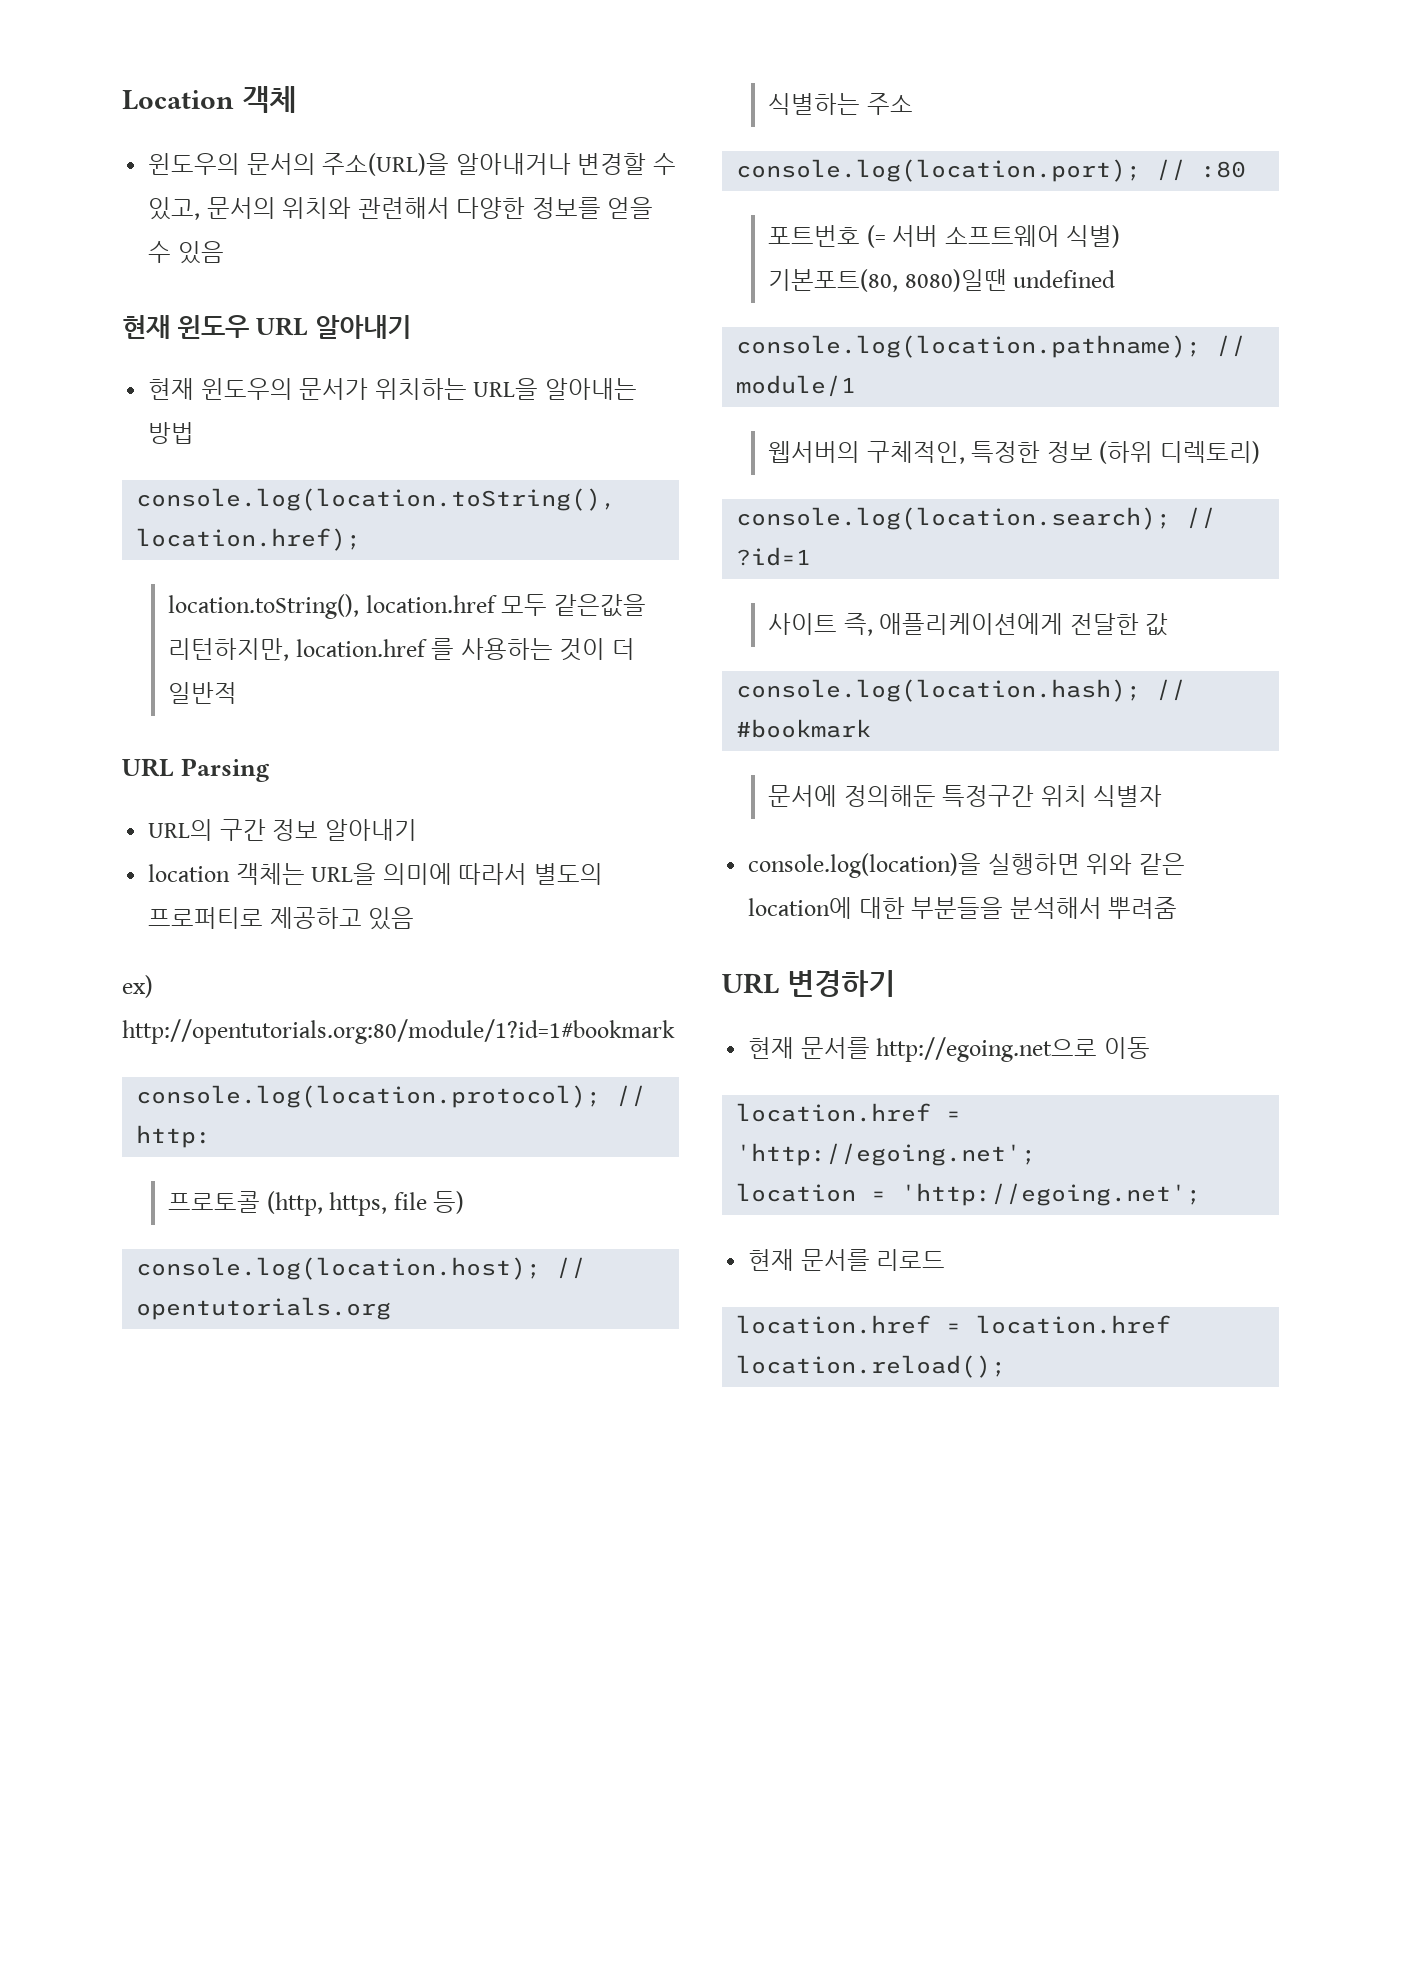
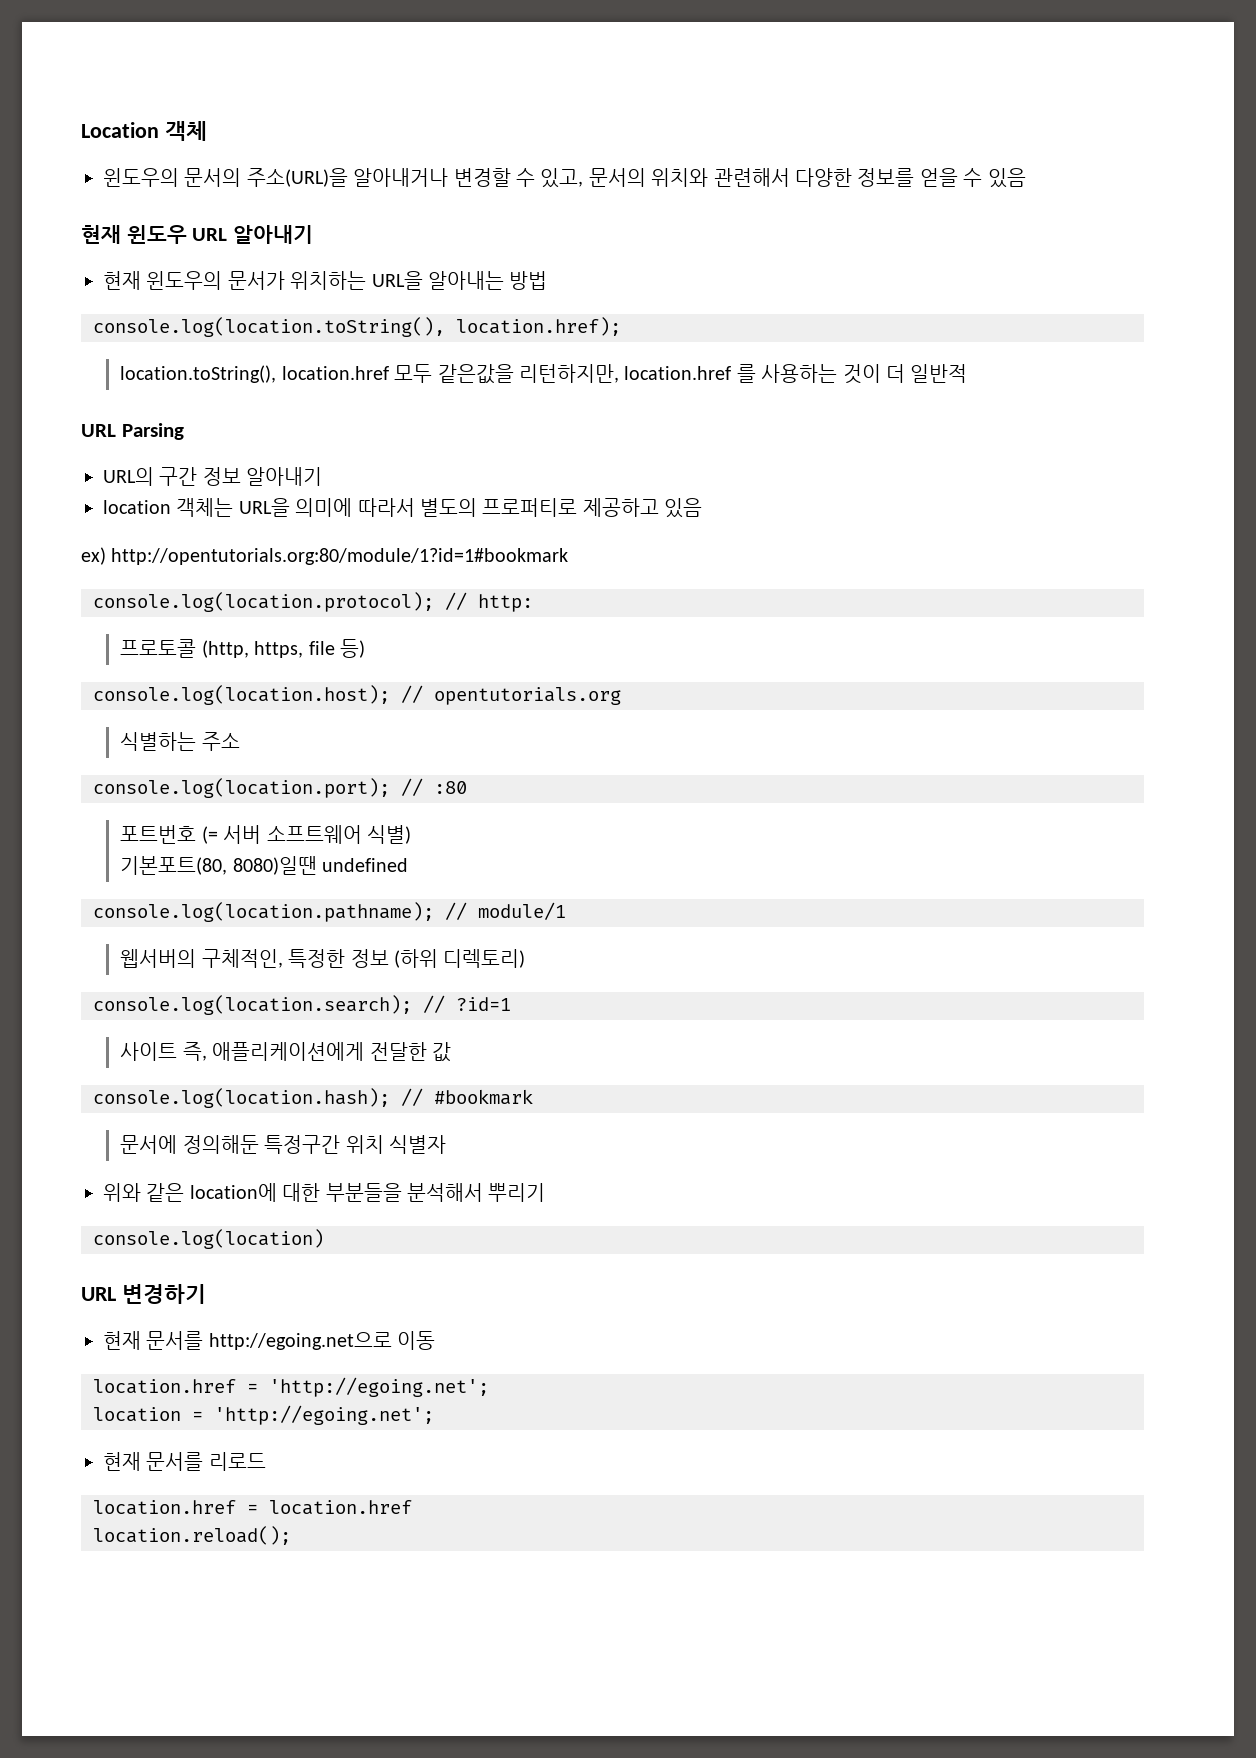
- console.log(location)을 실행하면 위와 같은 location에 대한 부분들을 분석해서 뿌려줌
+ 위와 같은 location에 대한 부분들을 분석해서 뿌리기
+ console.log(location)

